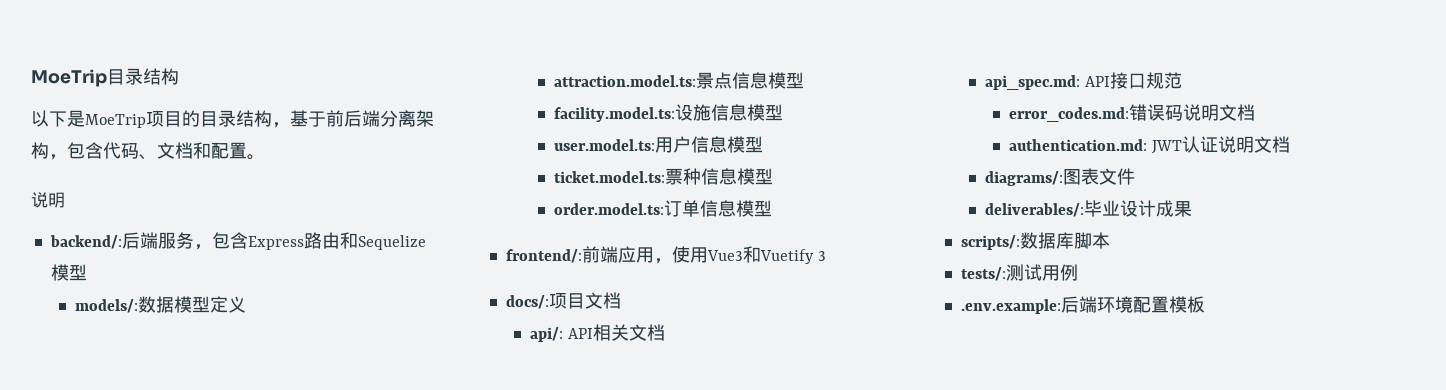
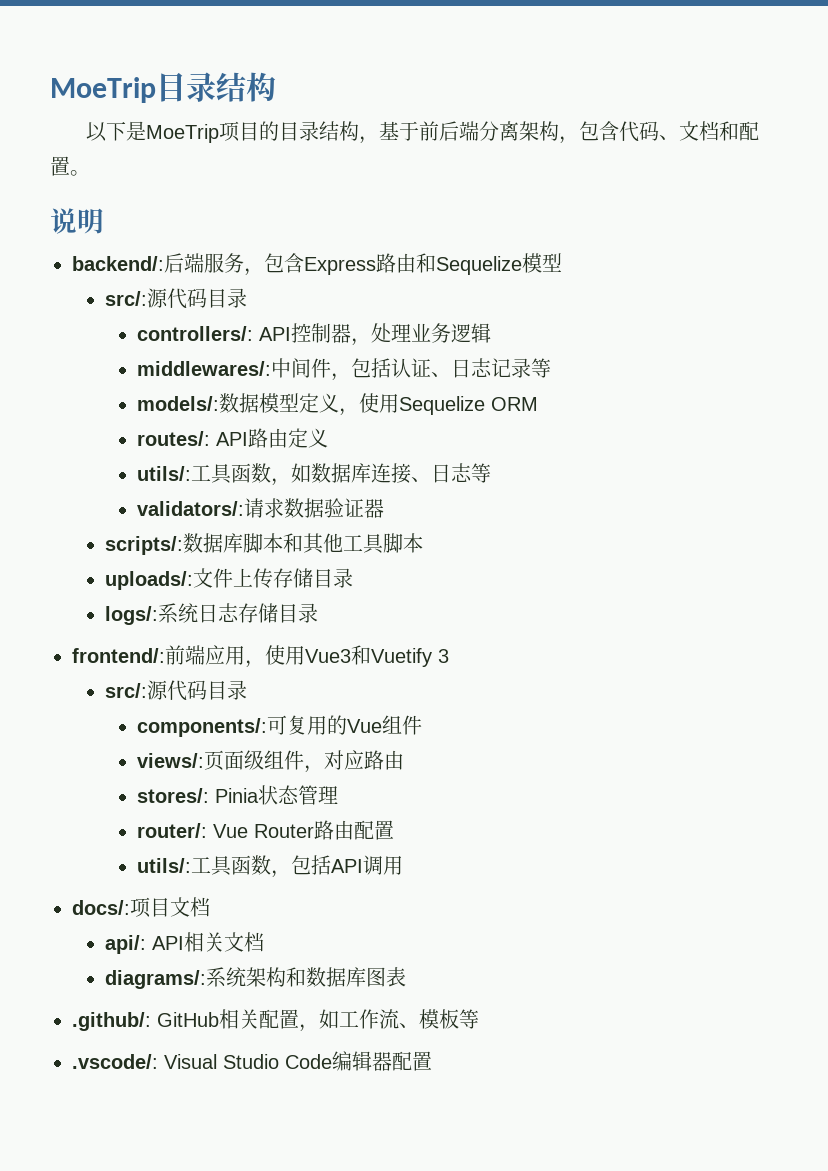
  backend/:后端服务，包含Express路由和Sequelize模型
- models/:数据模型定义
- attraction.model.ts:景点信息模型
- facility.model.ts:设施信息模型
- user.model.ts:用户信息模型
- ticket.model.ts:票种信息模型
- order.model.ts:订单信息模型
+ src/:源代码目录
+ controllers/: API控制器，处理业务逻辑
+ middlewares/:中间件，包括认证、日志记录等
+ models/:数据模型定义，使用Sequelize ORM
+ routes/: API路由定义
+ utils/:工具函数，如数据库连接、日志等
+ validators/:请求数据验证器
+ scripts/:数据库脚本和其他工具脚本
+ uploads/:文件上传存储目录
+ logs/:系统日志存储目录
  frontend/:前端应用，使用Vue3和Vuetify 3
+ src/:源代码目录
+ components/:可复用的Vue组件
+ views/:页面级组件，对应路由
+ stores/: Pinia状态管理
+ router/: Vue Router路由配置
+ utils/:工具函数，包括API调用
- api_spec.md: API接口规范
- error_codes.md:错误码说明文档
- authentication.md: JWT认证说明文档
- diagrams/:图表文件
- deliverables/:毕业设计成果
- scripts/:数据库脚本
- tests/:测试用例
- .env.example:后端环境配置模板
+ diagrams/:系统架构和数据库图表
+ .github/: GitHub相关配置，如工作流、模板等
+ .vscode/: Visual Studio Code编辑器配置

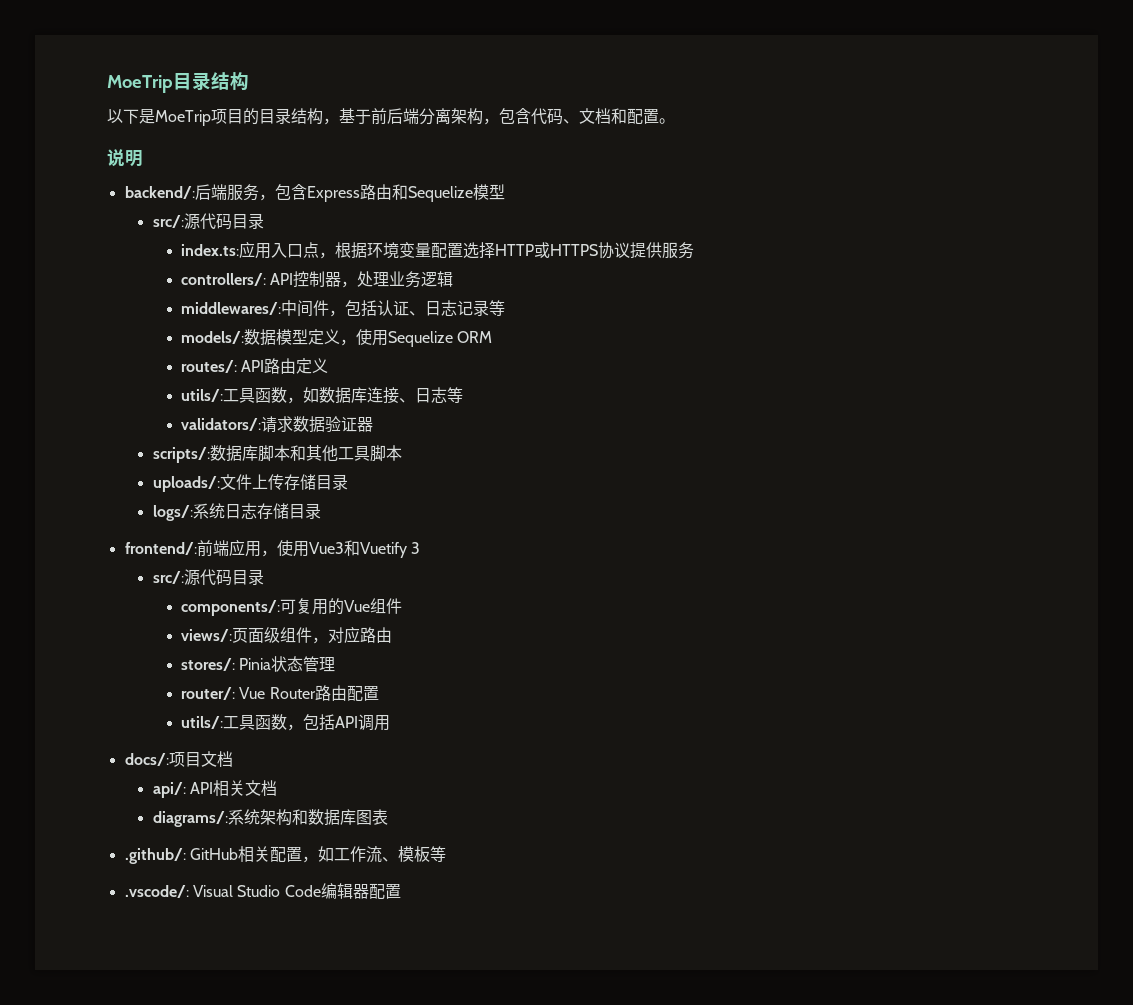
+ index.ts:应用入口点，根据环境变量配置选择HTTP或HTTPS协议提供服务

